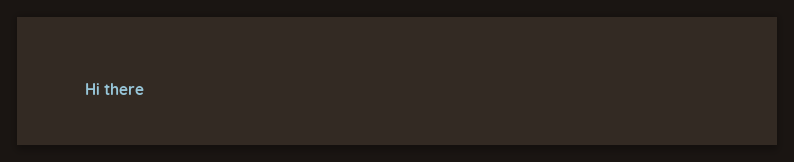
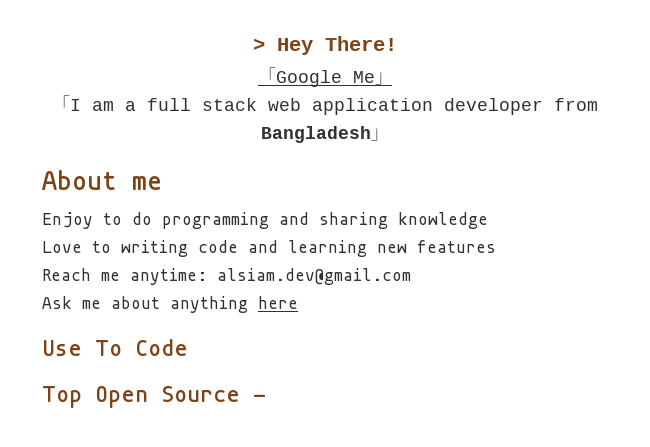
- Hi there
+ > Hey There!
+ 「Google Me」
+ 「I am a full stack web application developer from Bangladesh」
+ About me
+ Enjoy to do programming and sharing knowledge
+ Love to writing code and learning new features
+ Reach me anytime: alsiam.dev@gmail.com
+ Ask me about anything here
+ Use To Code
+ Top Open Source -

